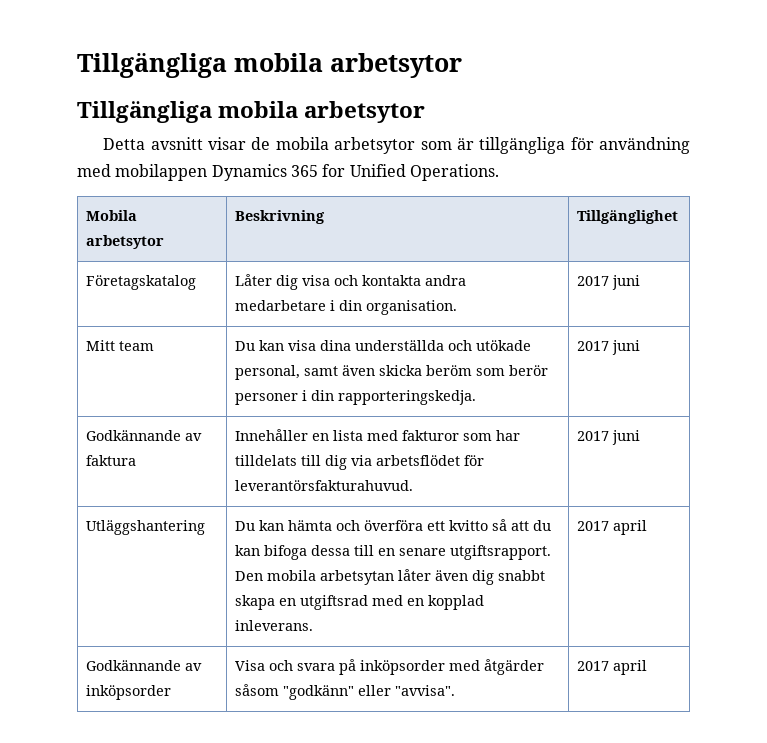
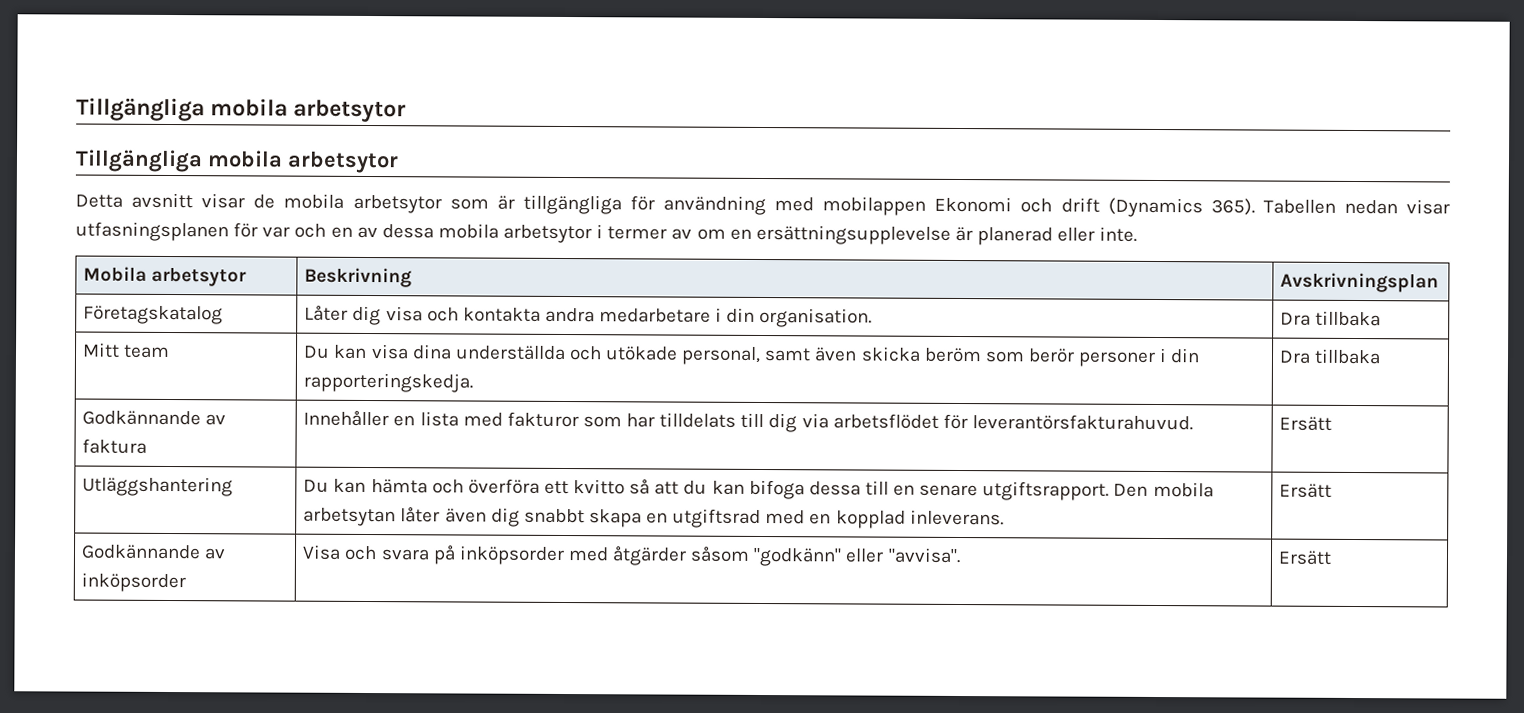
- Detta avsnitt visar de mobila arbetsytor som är tillgängliga för användning med mobilappen Dynamics 365 for Unified Operations.
+ Detta avsnitt visar de mobila arbetsytor som är tillgängliga för användning med mobilappen Ekonomi och drift (Dynamics 365). Tabellen nedan visar utfasningsplanen för var och en av dessa mobila arbetsytor i termer av om en ersättningsupplevelse är planerad eller inte.
- Mobila arbetsytor | Beskrivning | Tillgänglighet
+ Mobila arbetsytor | Beskrivning | Avskrivningsplan
- Företagskatalog | Låter dig visa och kontakta andra medarbetare i din organisation. | 2017 juni
+ Företagskatalog | Låter dig visa och kontakta andra medarbetare i din organisation. | Dra tillbaka
- Mitt team | Du kan visa dina underställda och utökade personal, samt även skicka beröm som berör personer i din rapporteringskedja. | 2017 juni
+ Mitt team | Du kan visa dina underställda och utökade personal, samt även skicka beröm som berör personer i din rapporteringskedja. | Dra tillbaka
- Godkännande av faktura | Innehåller en lista med fakturor som har tilldelats till dig via arbetsflödet för leverantörsfakturahuvud. | 2017 juni
+ Godkännande av faktura | Innehåller en lista med fakturor som har tilldelats till dig via arbetsflödet för leverantörsfakturahuvud. | Ersätt
- Utläggshantering | Du kan hämta och överföra ett kvitto så att du kan bifoga dessa till en senare utgiftsrapport. Den mobila arbetsytan låter även dig snabbt skapa en utgiftsrad med en kopplad inleverans. | 2017 april
+ Utläggshantering | Du kan hämta och överföra ett kvitto så att du kan bifoga dessa till en senare utgiftsrapport. Den mobila arbetsytan låter även dig snabbt skapa en utgiftsrad med en kopplad inleverans. | Ersätt
- Godkännande av inköpsorder | Visa och svara på inköpsorder med åtgärder såsom "godkänn" eller "avvisa". | 2017 april
+ Godkännande av inköpsorder | Visa och svara på inköpsorder med åtgärder såsom "godkänn" eller "avvisa". | Ersätt

